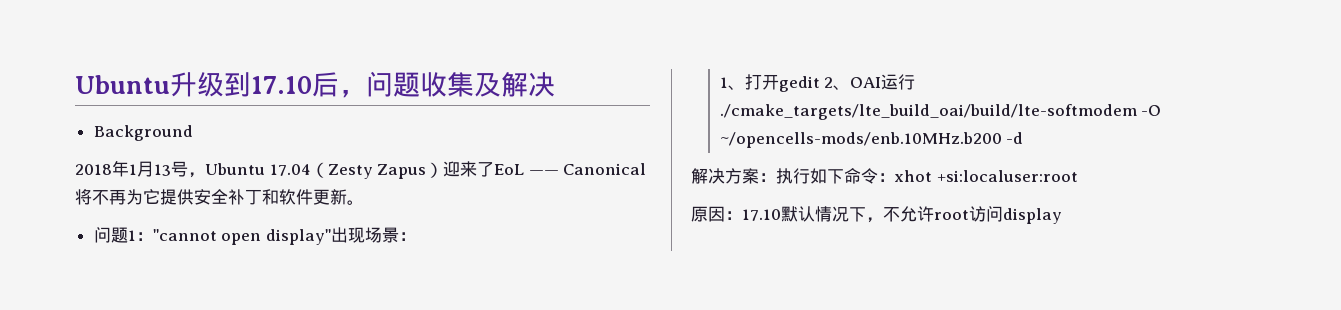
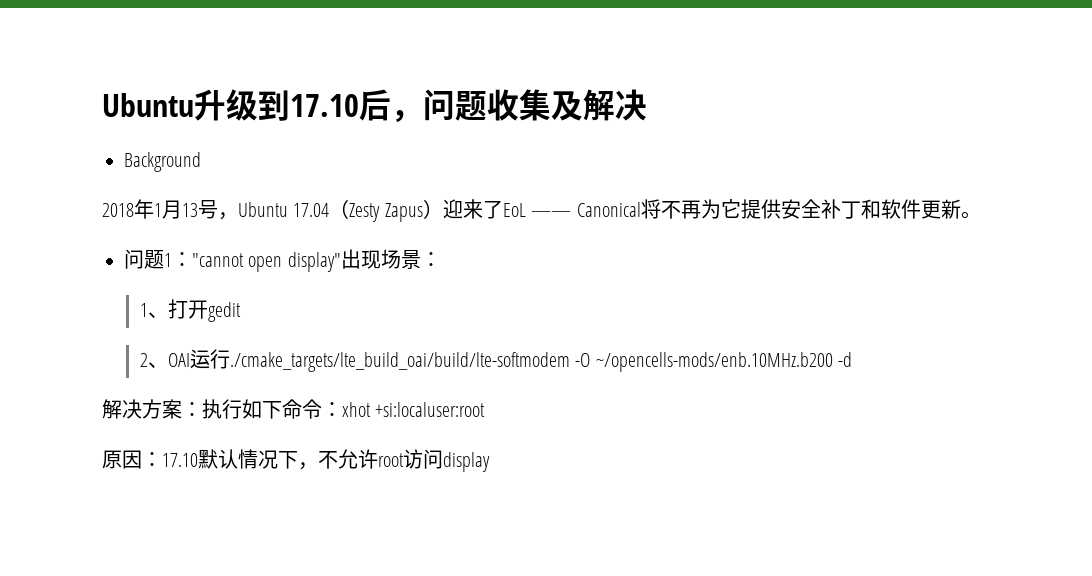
- 1、打开gedit 2、OAI运行./cmake_targets/lte_build_oai/build/lte-softmodem -O ~/opencells-mods/enb.10MHz.b200 -d
+ 1、打开gedit
+ 2、OAI运行./cmake_targets/lte_build_oai/build/lte-softmodem -O ~/opencells-mods/enb.10MHz.b200 -d

